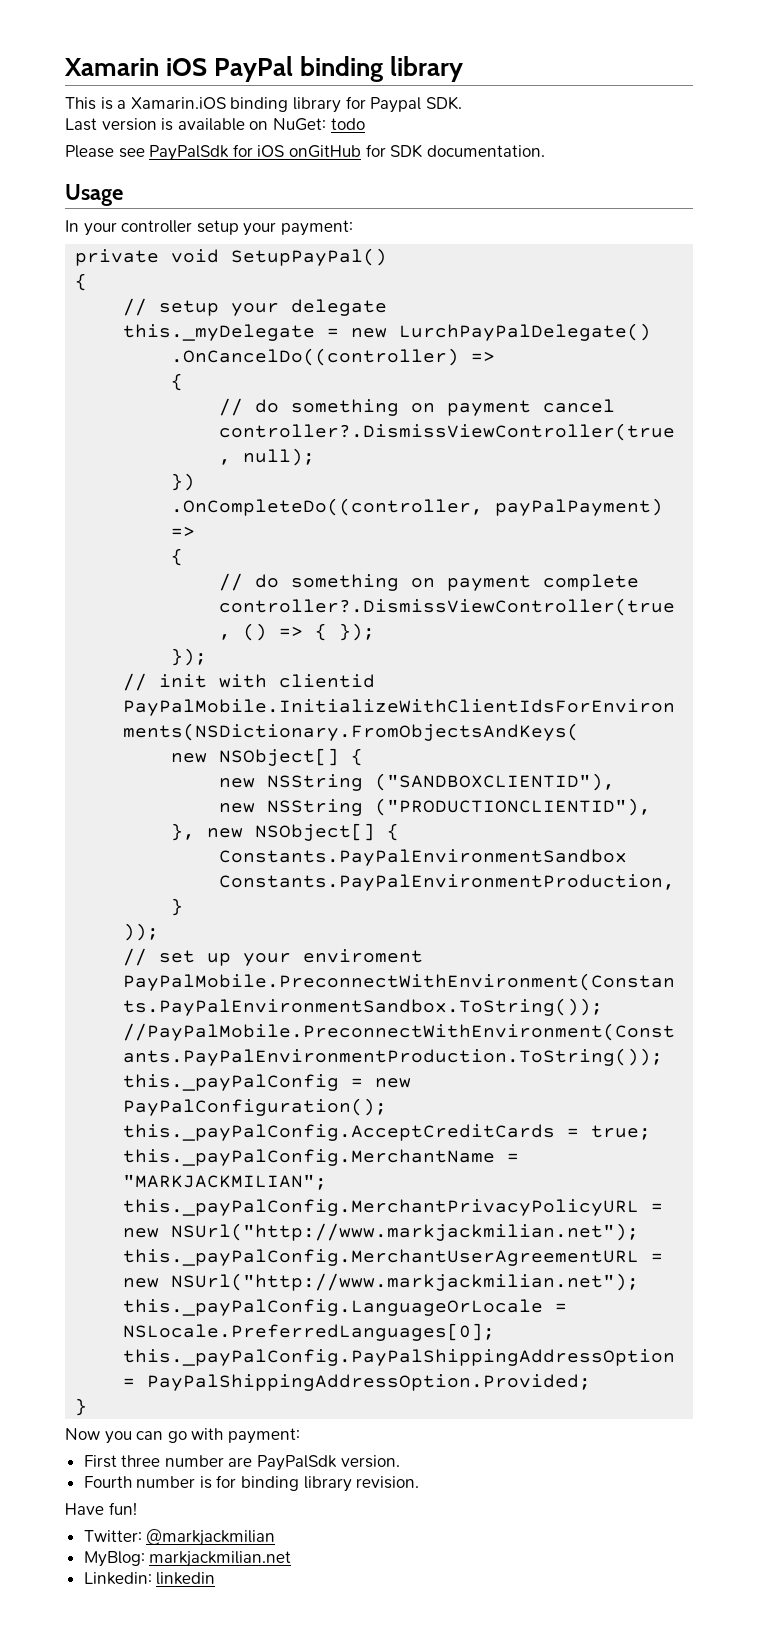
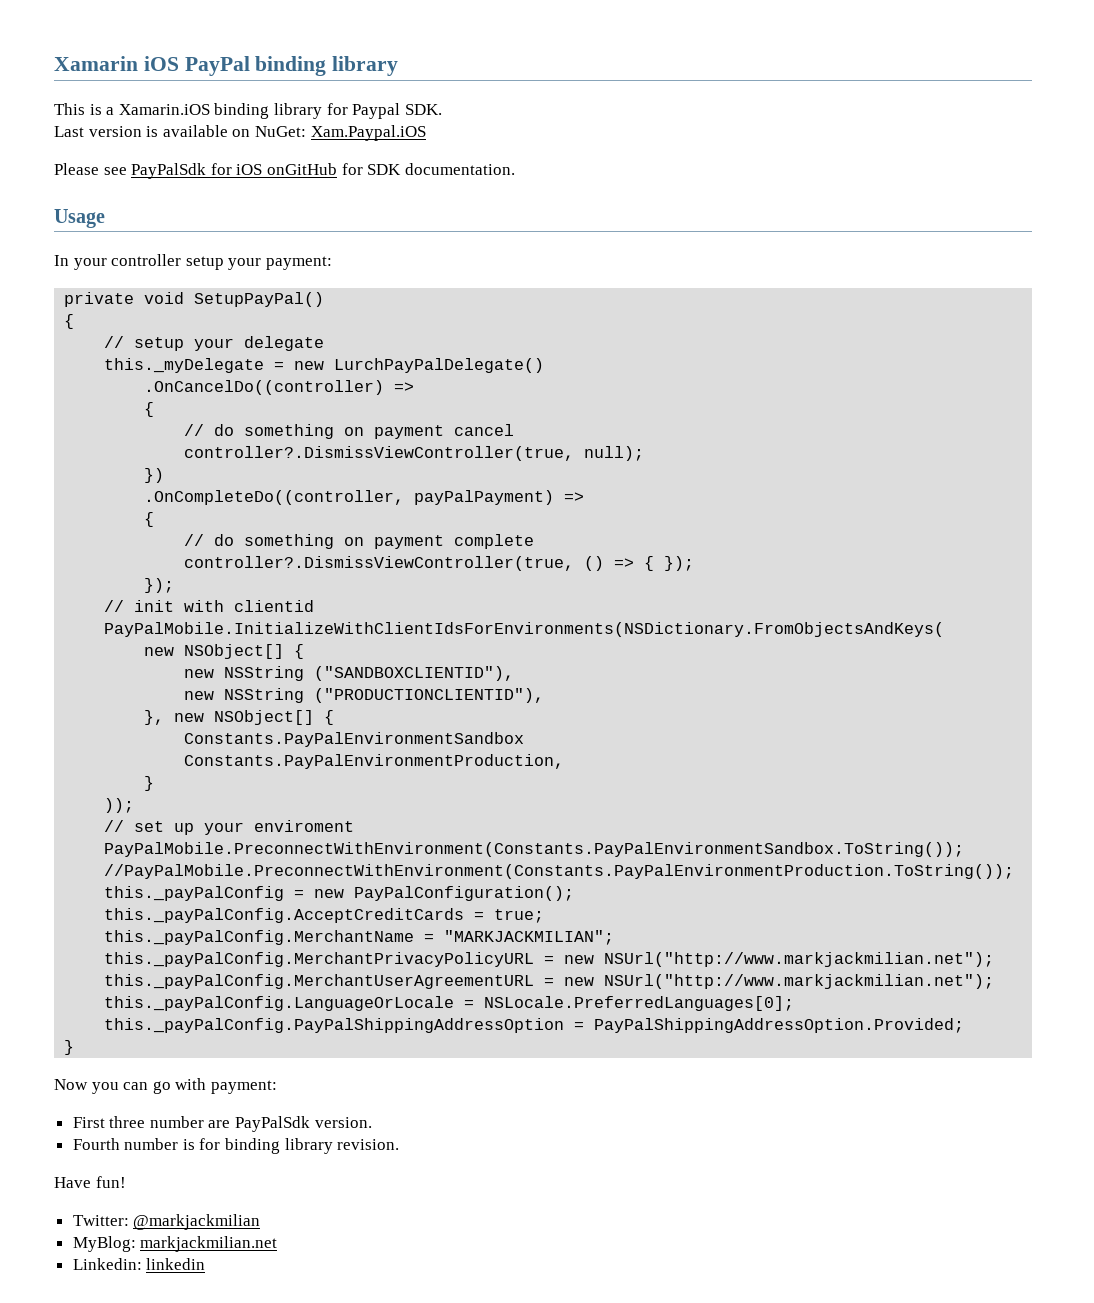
- Last version is available on NuGet: todo
+ Last version is available on NuGet: Xam.Paypal.iOS

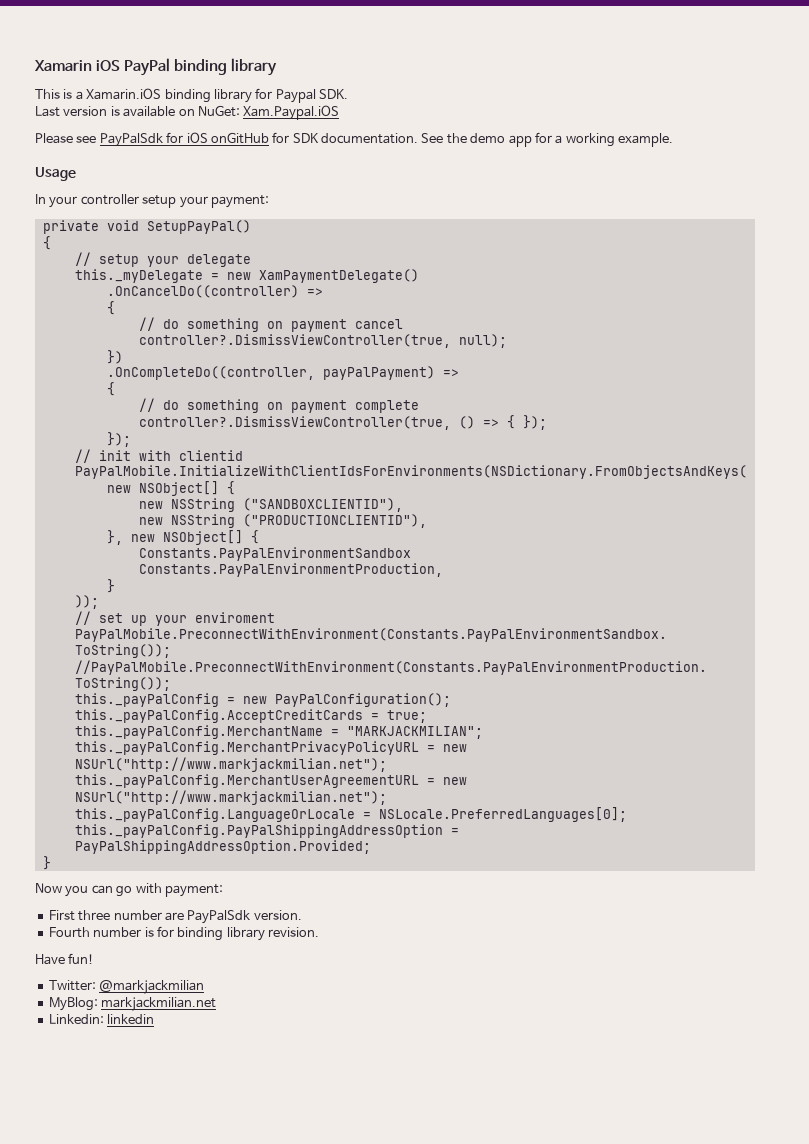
+ See the demo app for a working example.
- this._myDelegate = new LurchPayPalDelegate()
+ this._myDelegate = new XamPaymentDelegate()

